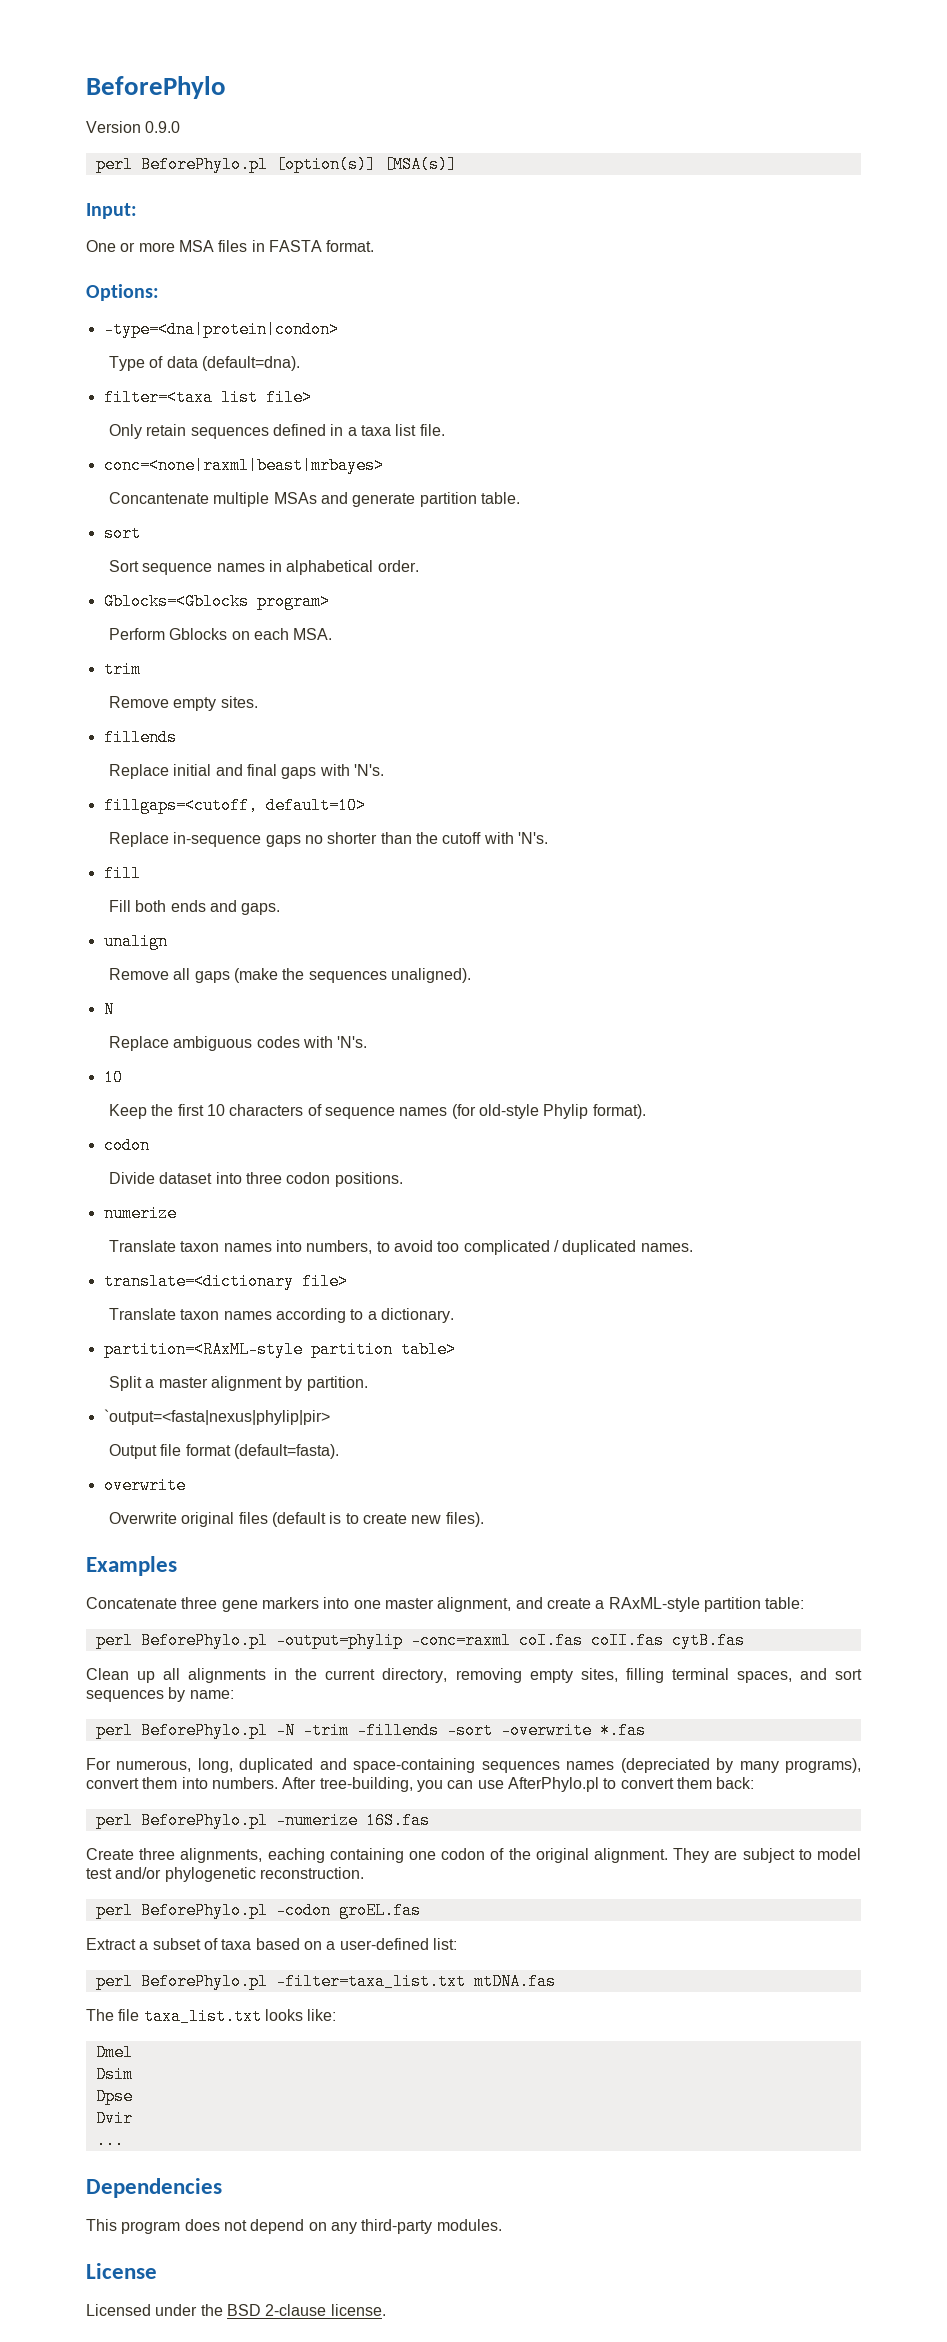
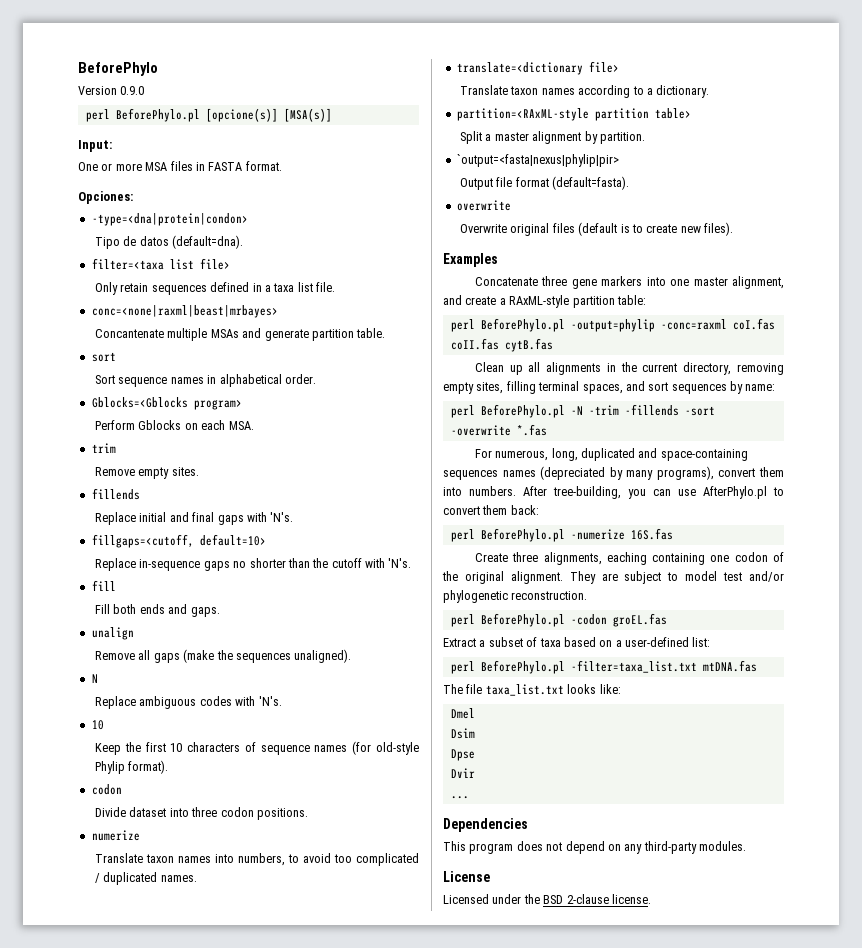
- perl BeforePhylo.pl [option(s)] [MSA(s)]
+ perl BeforePhylo.pl [opcione(s)] [MSA(s)]
- Options:
+ Opciones:
- Type of data (default=dna).
+ Tipo de datos (default=dna).

